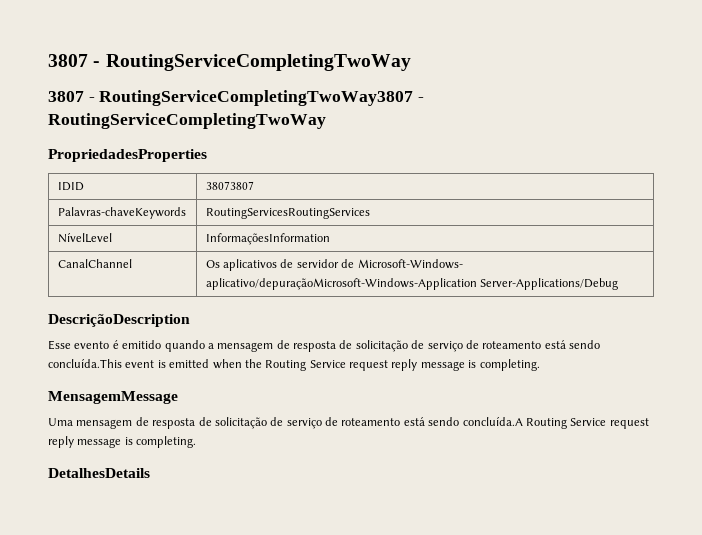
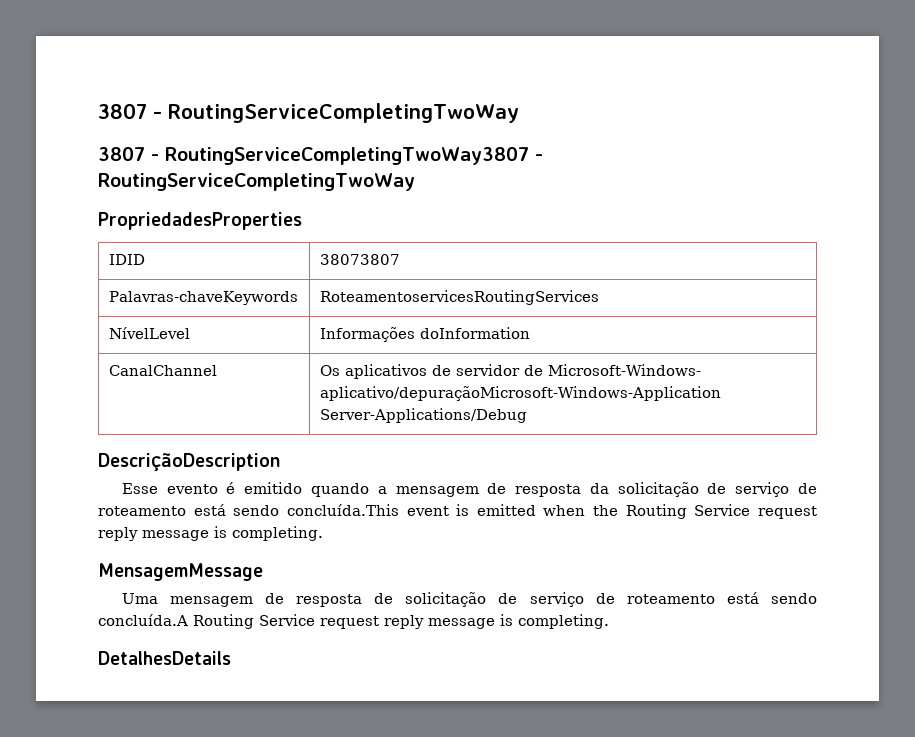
- Palavras-chaveKeywords | RoutingServicesRoutingServices
+ Palavras-chaveKeywords | RoteamentoservicesRoutingServices
- NívelLevel | InformaçõesInformation
+ NívelLevel | Informações doInformation
- Esse evento é emitido quando a mensagem de resposta de solicitação de serviço de roteamento está sendo concluída.This event is emitted when the Routing Service request reply message is completing.
+ Esse evento é emitido quando a mensagem de resposta da solicitação de serviço de roteamento está sendo concluída.This event is emitted when the Routing Service request reply message is completing.

